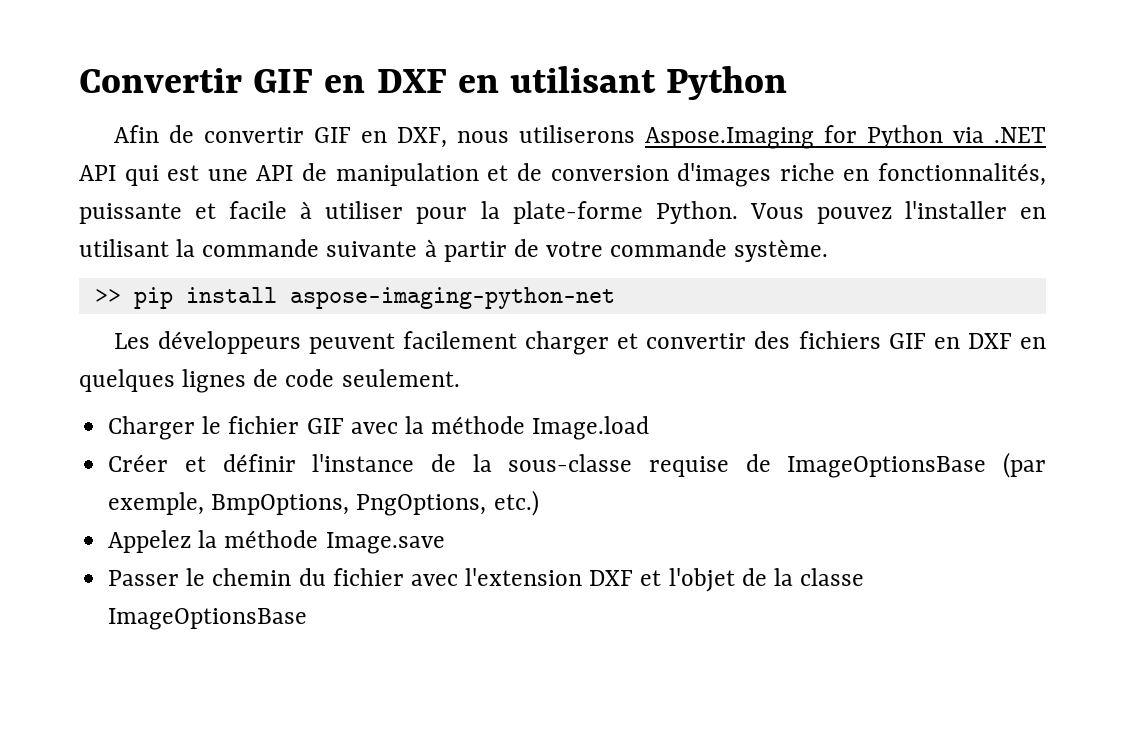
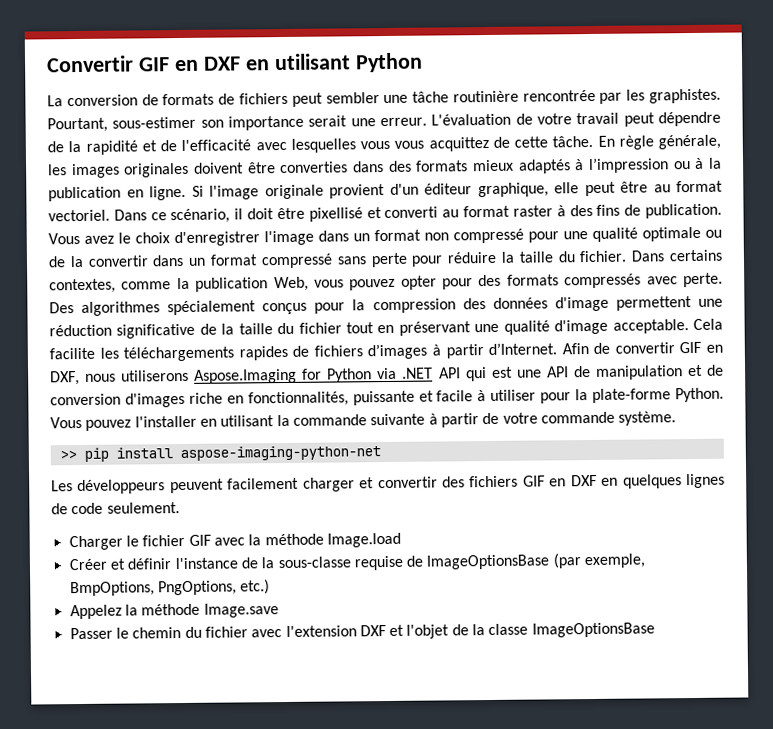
+ La conversion de formats de fichiers peut sembler une tâche routinière rencontrée par les graphistes. Pourtant, sous-estimer son importance serait une erreur. L'évaluation de votre travail peut dépendre de la rapidité et de l'efficacité avec lesquelles vous vous acquittez de cette tâche. En règle générale, les images originales doivent être converties dans des formats mieux adaptés à l’impression ou à la publication en ligne. Si l'image originale provient d'un éditeur graphique, elle peut être au format vectoriel. Dans ce scénario, il doit être pixellisé et converti au format raster à des fins de publication. Vous avez le choix d'enregistrer l'image dans un format non compressé pour une qualité optimale ou de la convertir dans un format compressé sans perte pour réduire la taille du fichier. Dans certains contextes, comme la publication Web, vous pouvez opter pour des formats compressés avec perte. Des algorithmes spécialement conçus pour la compression des données d'image permettent une réduction significative de la taille du fichier tout en préservant une qualité d'image acceptable. Cela facilite les téléchargements rapides de fichiers d’images à partir d’Internet.

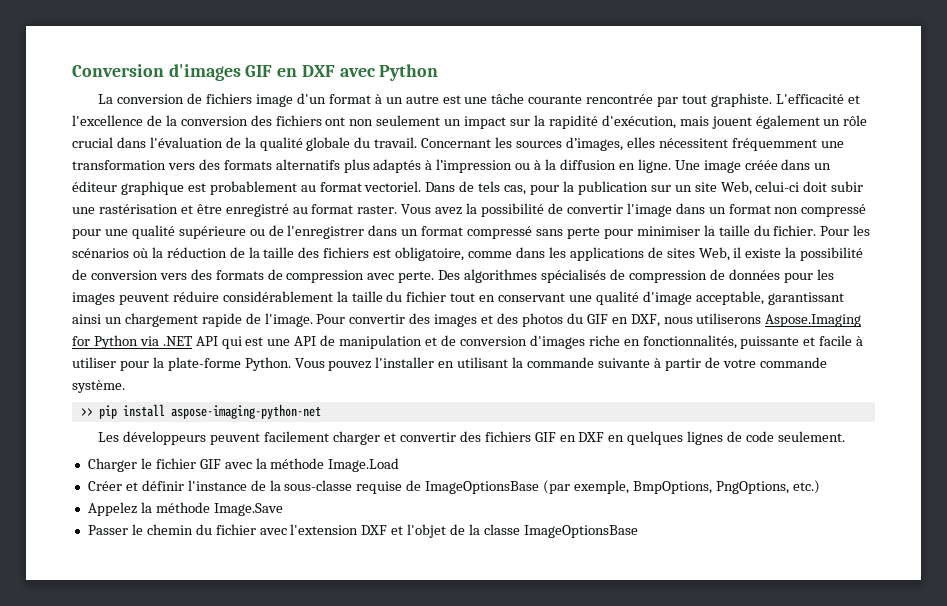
- Convertir GIF en DXF en utilisant Python
+ Conversion d'images GIF en DXF avec Python
- La conversion de formats de fichiers peut sembler une tâche routinière rencontrée par les graphistes. Pourtant, sous-estimer son importance serait une erreur. L'évaluation de votre travail peut dépendre de la rapidité et de l'efficacité avec lesquelles vous vous acquittez de cette tâche. En règle générale, les images originales doivent être converties dans des formats mieux adaptés à l’impression ou à la publication en ligne.
+ La conversion de fichiers image d'un format à un autre est une tâche courante rencontrée par tout graphiste. L'efficacité et l'excellence de la conversion des fichiers ont non seulement un impact sur la rapidité d'exécution, mais jouent également un rôle crucial dans l'évaluation de la qualité globale du travail. Concernant les sources d’images, elles nécessitent fréquemment une transformation vers des formats alternatifs plus adaptés à l’impression ou à la diffusion en ligne.
- Si l'image originale provient d'un éditeur graphique, elle peut être au format vectoriel. Dans ce scénario, il doit être pixellisé et converti au format raster à des fins de publication. Vous avez le choix d'enregistrer l'image dans un format non compressé pour une qualité optimale ou de la convertir dans un format compressé sans perte pour réduire la taille du fichier.
+ Une image créée dans un éditeur graphique est probablement au format vectoriel. Dans de tels cas, pour la publication sur un site Web, celui-ci doit subir une rastérisation et être enregistré au format raster. Vous avez la possibilité de convertir l'image dans un format non compressé pour une qualité supérieure ou de l'enregistrer dans un format compressé sans perte pour minimiser la taille du fichier.
- Dans certains contextes, comme la publication Web, vous pouvez opter pour des formats compressés avec perte. Des algorithmes spécialement conçus pour la compression des données d'image permettent une réduction significative de la taille du fichier tout en préservant une qualité d'image acceptable. Cela facilite les téléchargements rapides de fichiers d’images à partir d’Internet. Afin de convertir GIF en DXF, nous utiliserons Aspose.Imaging for Python via .NET API qui est une API de manipulation et de conversion d'images riche en fonctionnalités, puissante et facile à utiliser pour la plate-forme Python.
+ Pour les scénarios où la réduction de la taille des fichiers est obligatoire, comme dans les applications de sites Web, il existe la possibilité de conversion vers des formats de compression avec perte. Des algorithmes spécialisés de compression de données pour les images peuvent réduire considérablement la taille du fichier tout en conservant une qualité d'image acceptable, garantissant ainsi un chargement rapide de l'image. Pour convertir des images et des photos du GIF en DXF, nous utiliserons Aspose.Imaging for Python via .NET API qui est une API de manipulation et de conversion d'images riche en fonctionnalités, puissante et facile à utiliser pour la plate-forme Python.
- Charger le fichier GIF avec la méthode Image.load
+ Charger le fichier GIF avec la méthode Image.Load
- Appelez la méthode Image.save
+ Appelez la méthode Image.Save

